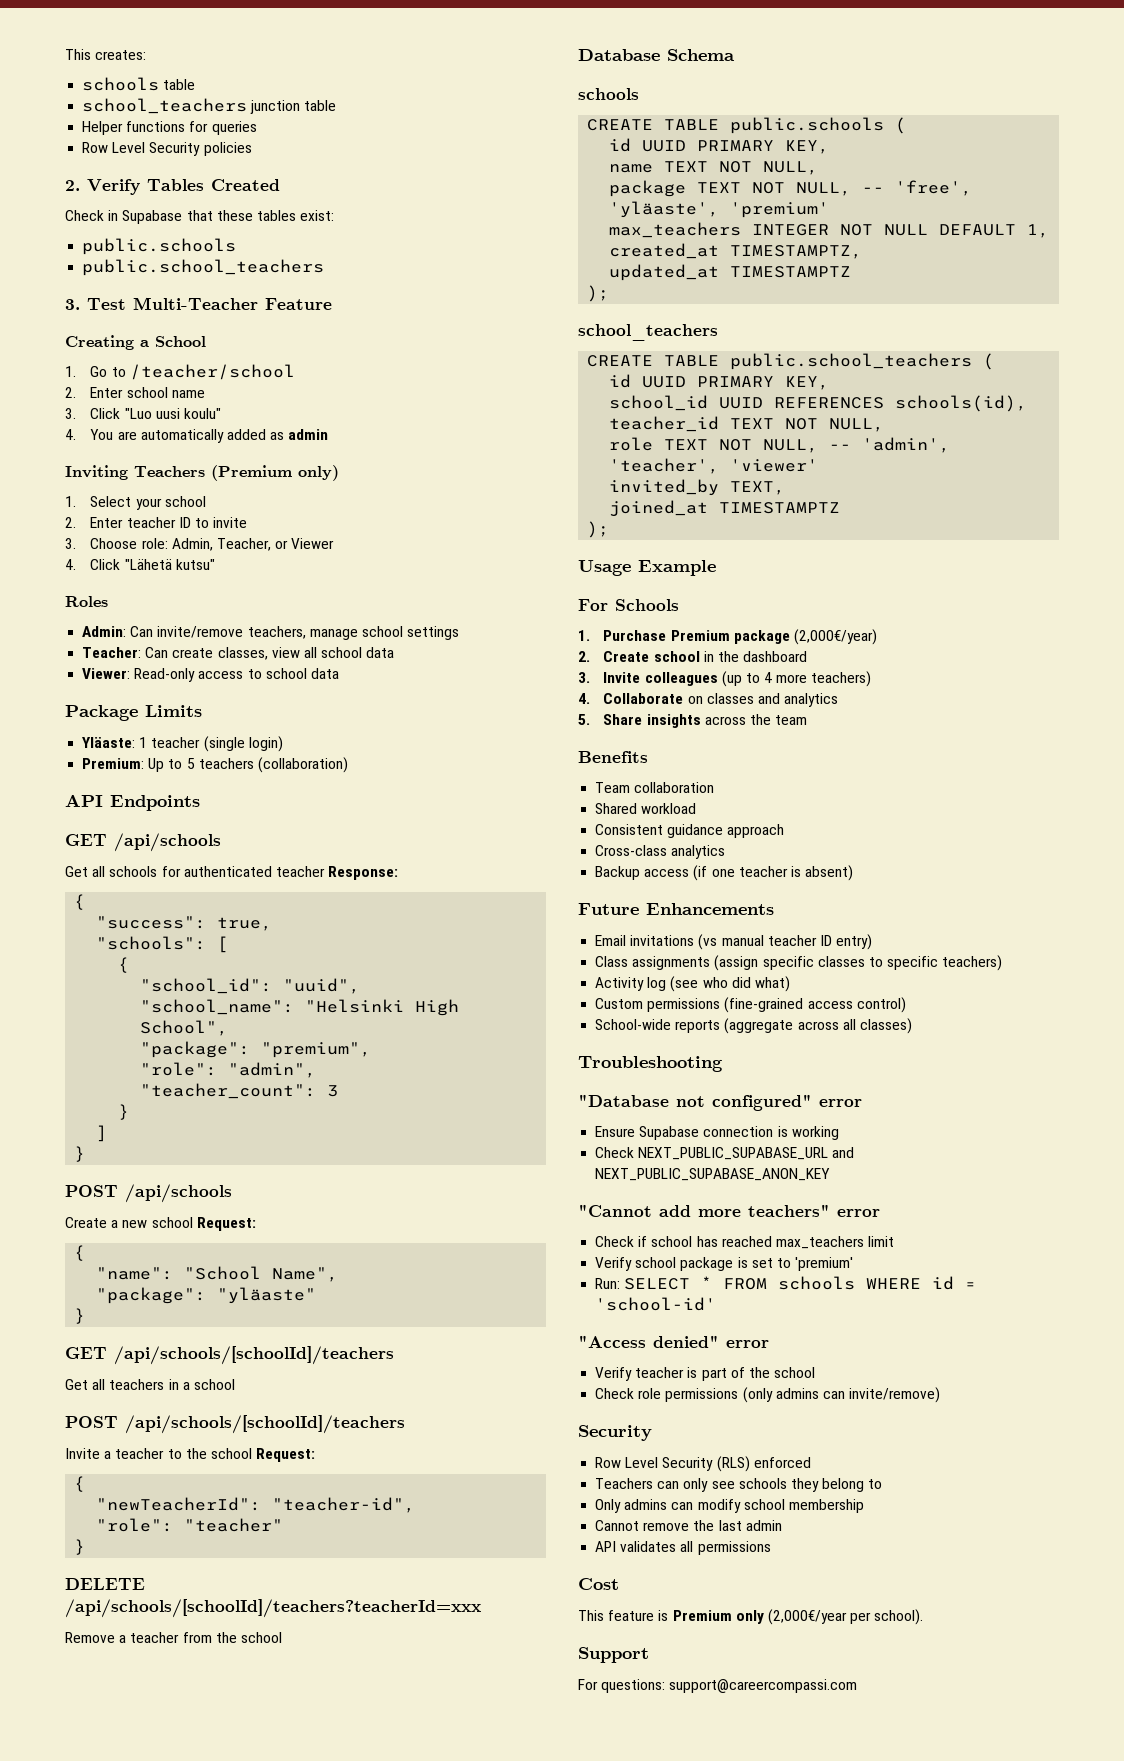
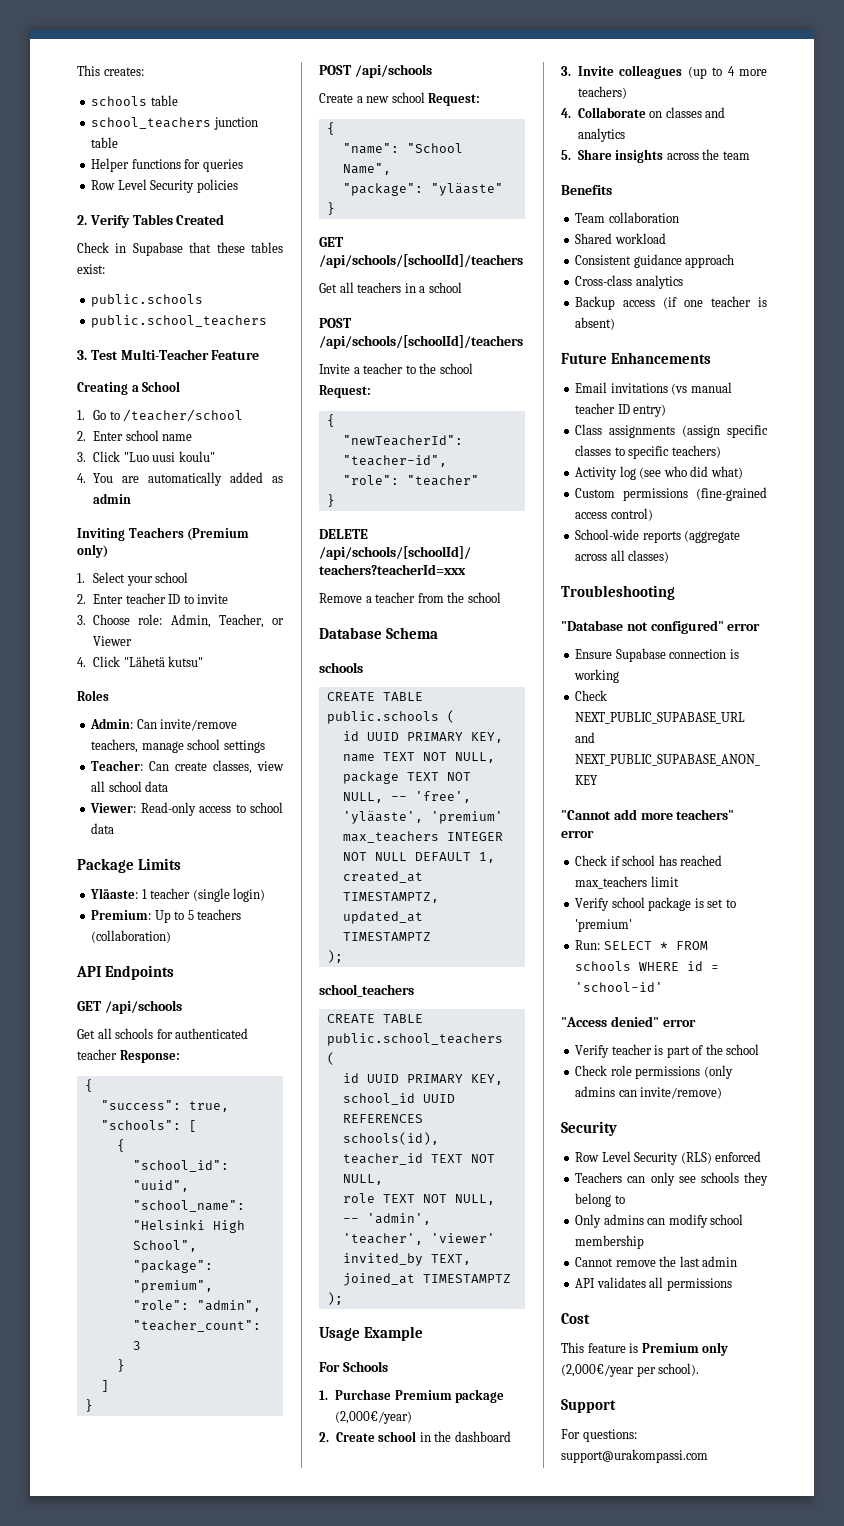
- For questions: support@careercompassi.com
+ For questions: support@urakompassi.com

